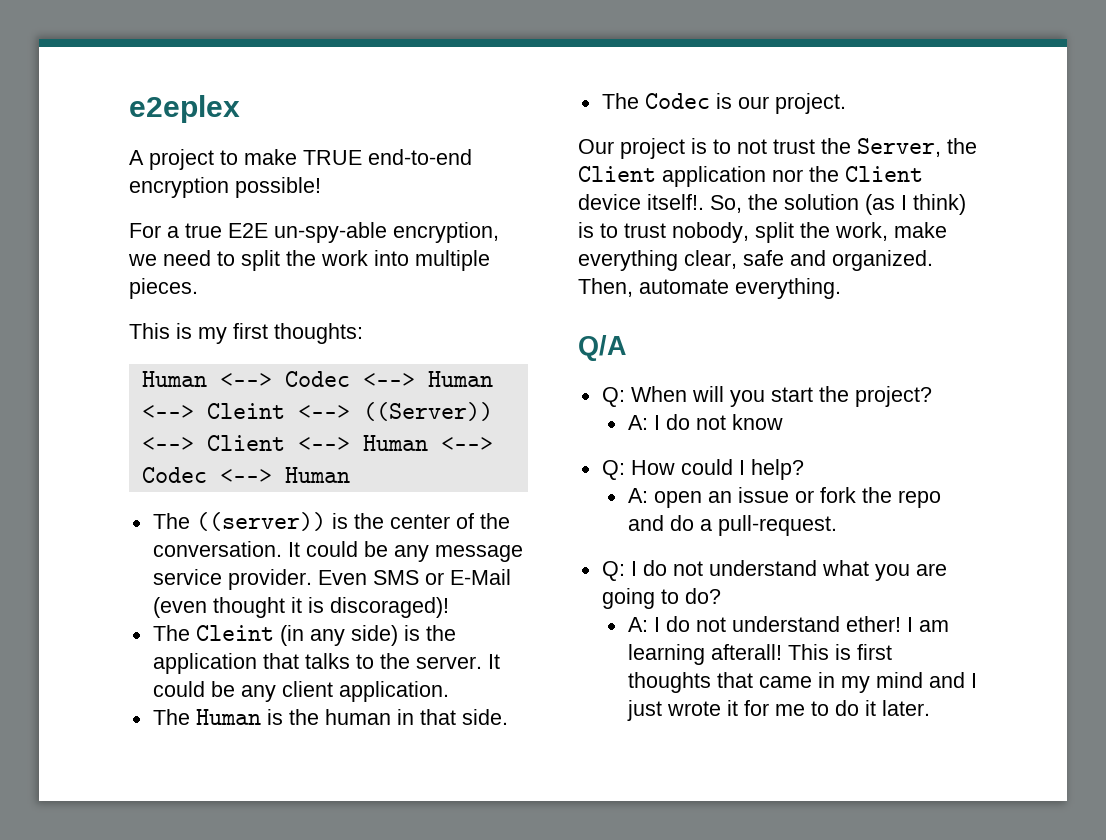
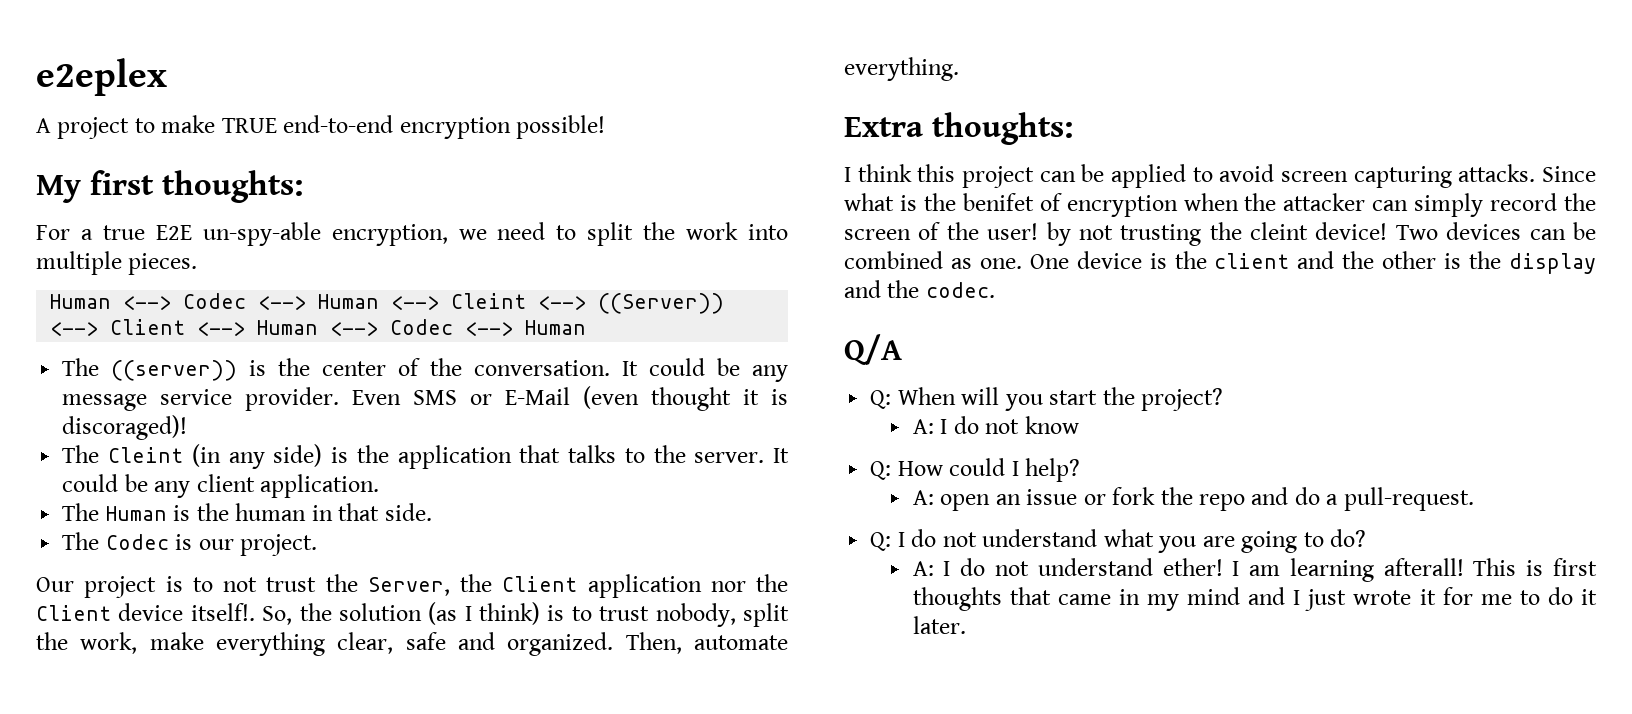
+ My first thoughts:
- This is my first thoughts:
+ Extra thoughts:
+ I think this project can be applied to avoid screen capturing attacks. Since what is the benifet of encryption when the attacker can simply record the screen of the user! by not trusting the cleint device! Two devices can be combined as one. One device is the client and the other is the display and the codec.

